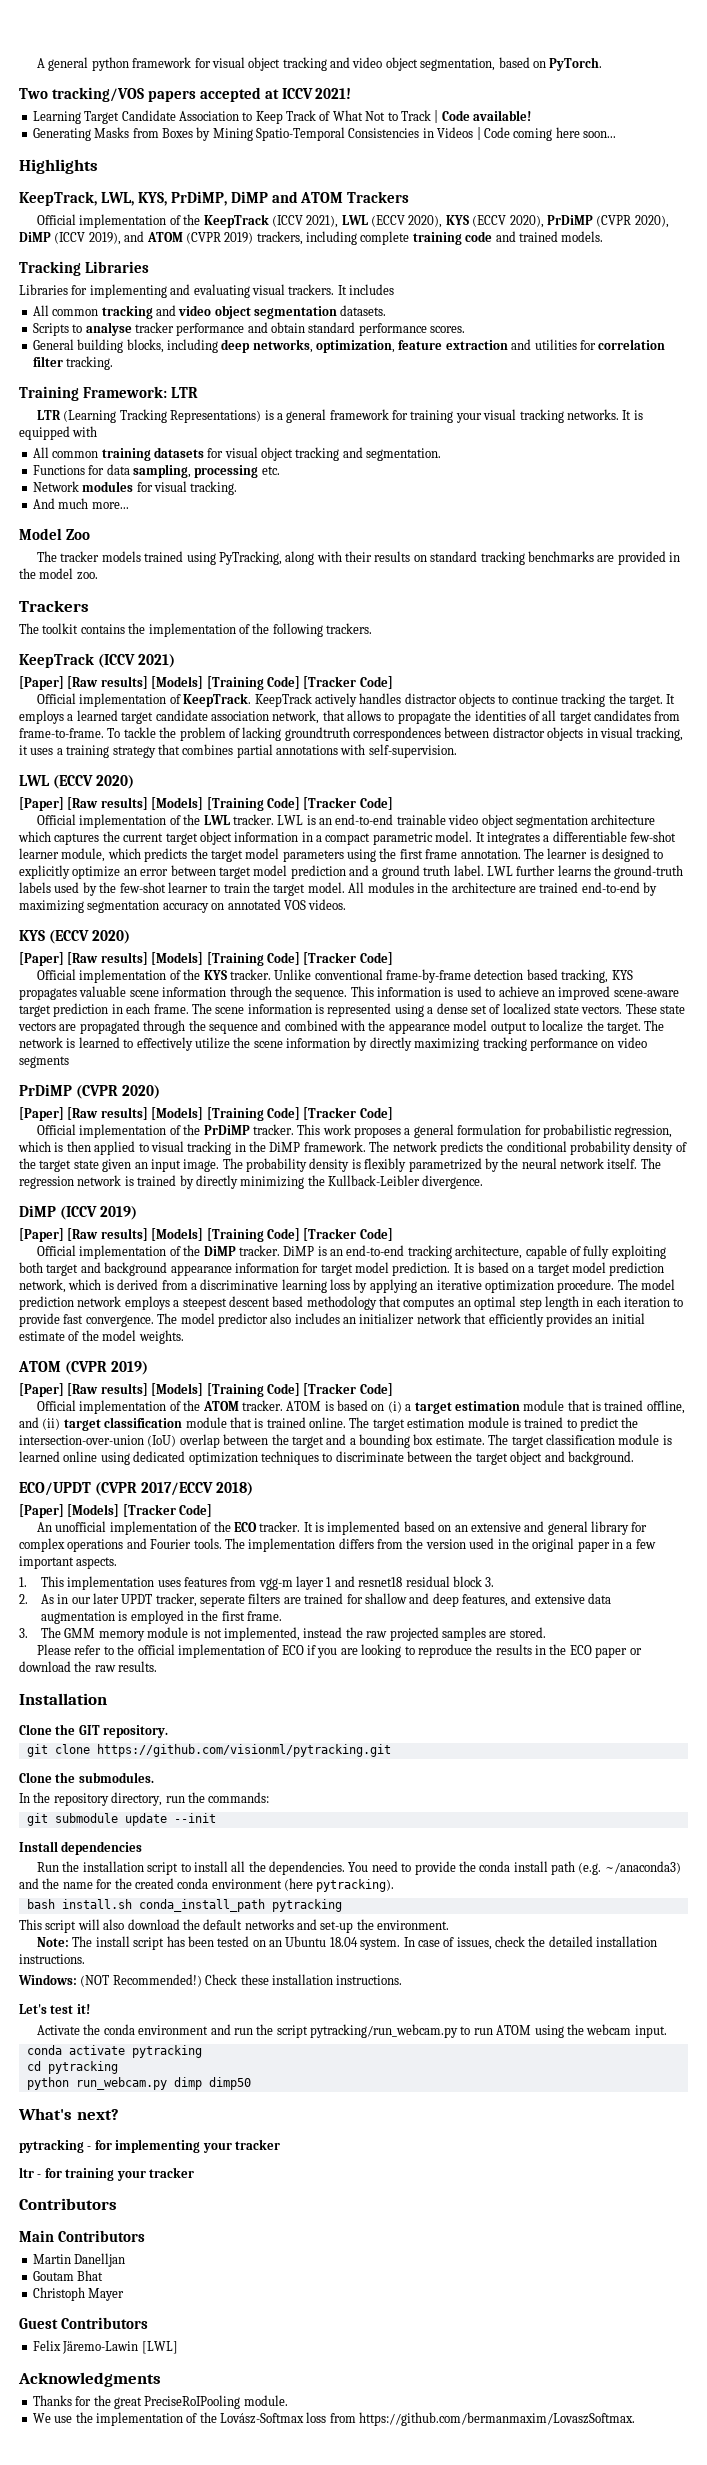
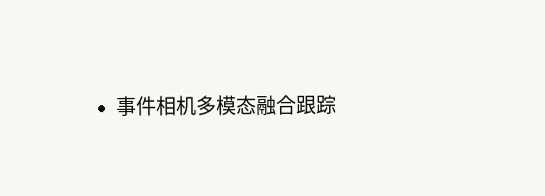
- A general python framework for visual object tracking and video object segmentation, based on PyTorch.
- Two tracking/VOS papers accepted at ICCV 2021!
- Learning Target Candidate Association to Keep Track of What Not to Track | Code available!
- Generating Masks from Boxes by Mining Spatio-Temporal Consistencies in Videos | Code coming here soon...
- Highlights
- KeepTrack, LWL, KYS, PrDiMP, DiMP and ATOM Trackers
- Official implementation of the KeepTrack (ICCV 2021), LWL (ECCV 2020), KYS (ECCV 2020), PrDiMP (CVPR 2020), DiMP (ICCV 2019), and ATOM (CVPR 2019) trackers, including complete training code and trained models.
- Tracking Libraries
- Libraries for implementing and evaluating visual trackers. It includes
- All common tracking and video object segmentation datasets.
- Scripts to analyse tracker performance and obtain standard performance scores.
- General building blocks, including deep networks, optimization, feature extraction and utilities for correlation filter tracking.
- Training Framework: LTR
- LTR (Learning Tracking Representations) is a general framework for training your visual tracking networks. It is equipped with
- All common training datasets for visual object tracking and segmentation.
- Functions for data sampling, processing etc.
- Network modules for visual tracking.
- And much more...
- Model Zoo
- The tracker models trained using PyTracking, along with their results on standard tracking benchmarks are provided in the model zoo.
- Trackers
- The toolkit contains the implementation of the following trackers.
- KeepTrack (ICCV 2021)
- [Paper] [Raw results] [Models] [Training Code] [Tracker Code]
- Official implementation of KeepTrack. KeepTrack actively handles distractor objects to continue tracking the target. It employs a learned target candidate association network, that allows to propagate the identities of all target candidates from frame-to-frame. To tackle the problem of lacking groundtruth correspondences between distractor objects in visual tracking, it uses a training strategy that combines partial annotations with self-supervision.
- LWL (ECCV 2020)
- [Paper] [Raw results] [Models] [Training Code] [Tracker Code]
- Official implementation of the LWL tracker. LWL is an end-to-end trainable video object segmentation architecture which captures the current target object information in a compact parametric model. It integrates a differentiable few-shot learner module, which predicts the target model parameters using the first frame annotation. The learner is designed to explicitly optimize an error between target model prediction and a ground truth label. LWL further learns the ground-truth labels used by the few-shot learner to train the target model. All modules in the architecture are trained end-to-end by maximizing segmentation accuracy on annotated VOS videos.
- KYS (ECCV 2020)
- [Paper] [Raw results] [Models] [Training Code] [Tracker Code]
- Official implementation of the KYS tracker. Unlike conventional frame-by-frame detection based tracking, KYS propagates valuable scene information through the sequence. This information is used to achieve an improved scene-aware target prediction in each frame. The scene information is represented using a dense set of localized state vectors. These state vectors are propagated through the sequence and combined with the appearance model output to localize the target. The network is learned to effectively utilize the scene information by directly maximizing tracking performance on video segments
- PrDiMP (CVPR 2020)
- [Paper] [Raw results] [Models] [Training Code] [Tracker Code]
- Official implementation of the PrDiMP tracker. This work proposes a general formulation for probabilistic regression, which is then applied to visual tracking in the DiMP framework. The network predicts the conditional probability density of the target state given an input image. The probability density is flexibly parametrized by the neural network itself. The regression network is trained by directly minimizing the Kullback-Leibler divergence.
- DiMP (ICCV 2019)
- [Paper] [Raw results] [Models] [Training Code] [Tracker Code]
- Official implementation of the DiMP tracker. DiMP is an end-to-end tracking architecture, capable of fully exploiting both target and background appearance information for target model prediction. It is based on a target model prediction network, which is derived from a discriminative learning loss by applying an iterative optimization procedure. The model prediction network employs a steepest descent based methodology that computes an optimal step length in each iteration to provide fast convergence. The model predictor also includes an initializer network that efficiently provides an initial estimate of the model weights.
- ATOM (CVPR 2019)
- [Paper] [Raw results] [Models] [Training Code] [Tracker Code]
- Official implementation of the ATOM tracker. ATOM is based on (i) a target estimation module that is trained offline, and (ii) target classification module that is trained online. The target estimation module is trained to predict the intersection-over-union (IoU) overlap between the target and a bounding box estimate. The target classification module is learned online using dedicated optimization techniques to discriminate between the target object and background.
- ECO/UPDT (CVPR 2017/ECCV 2018)
- [Paper] [Models] [Tracker Code]
- An unofficial implementation of the ECO tracker. It is implemented based on an extensive and general library for complex operations and Fourier tools. The implementation differs from the version used in the original paper in a few important aspects.
- 1. This implementation uses features from vgg-m layer 1 and resnet18 residual block 3.
- 2. As in our later UPDT tracker, seperate filters are trained for shallow and deep features, and extensive data augmentation is employed in the first frame.
- 3. The GMM memory module is not implemented, instead the raw projected samples are stored.
- Please refer to the official implementation of ECO if you are looking to reproduce the results in the ECO paper or download the raw results.
- Installation
- Clone the GIT repository.
- git clone https://github.com/visionml/pytracking.git
- Clone the submodules.
- In the repository directory, run the commands:
- git submodule update --init
- Install dependencies
- Run the installation script to install all the dependencies. You need to provide the conda install path (e.g. ~/anaconda3) and the name for the created conda environment (here pytracking).
- bash install.sh conda_install_path pytracking
- This script will also download the default networks and set-up the environment.
- Note: The install script has been tested on an Ubuntu 18.04 system. In case of issues, check the detailed installation instructions.
- Windows: (NOT Recommended!) Check these installation instructions.
- Let's test it!
- Activate the conda environment and run the script pytracking/run_webcam.py to run ATOM using the webcam input.
- conda activate pytracking
- cd pytracking
- python run_webcam.py dimp dimp50
- What's next?
- pytracking - for implementing your tracker
- ltr - for training your tracker
- Contributors
- Main Contributors
- Martin Danelljan
- Goutam Bhat
- Christoph Mayer
- Guest Contributors
- Felix Järemo-Lawin [LWL]
- Acknowledgments
- Thanks for the great PreciseRoIPooling module.
- We use the implementation of the Lovász-Softmax loss from https://github.com/bermanmaxim/LovaszSoftmax.
+ 事件相机多模态融合跟踪

